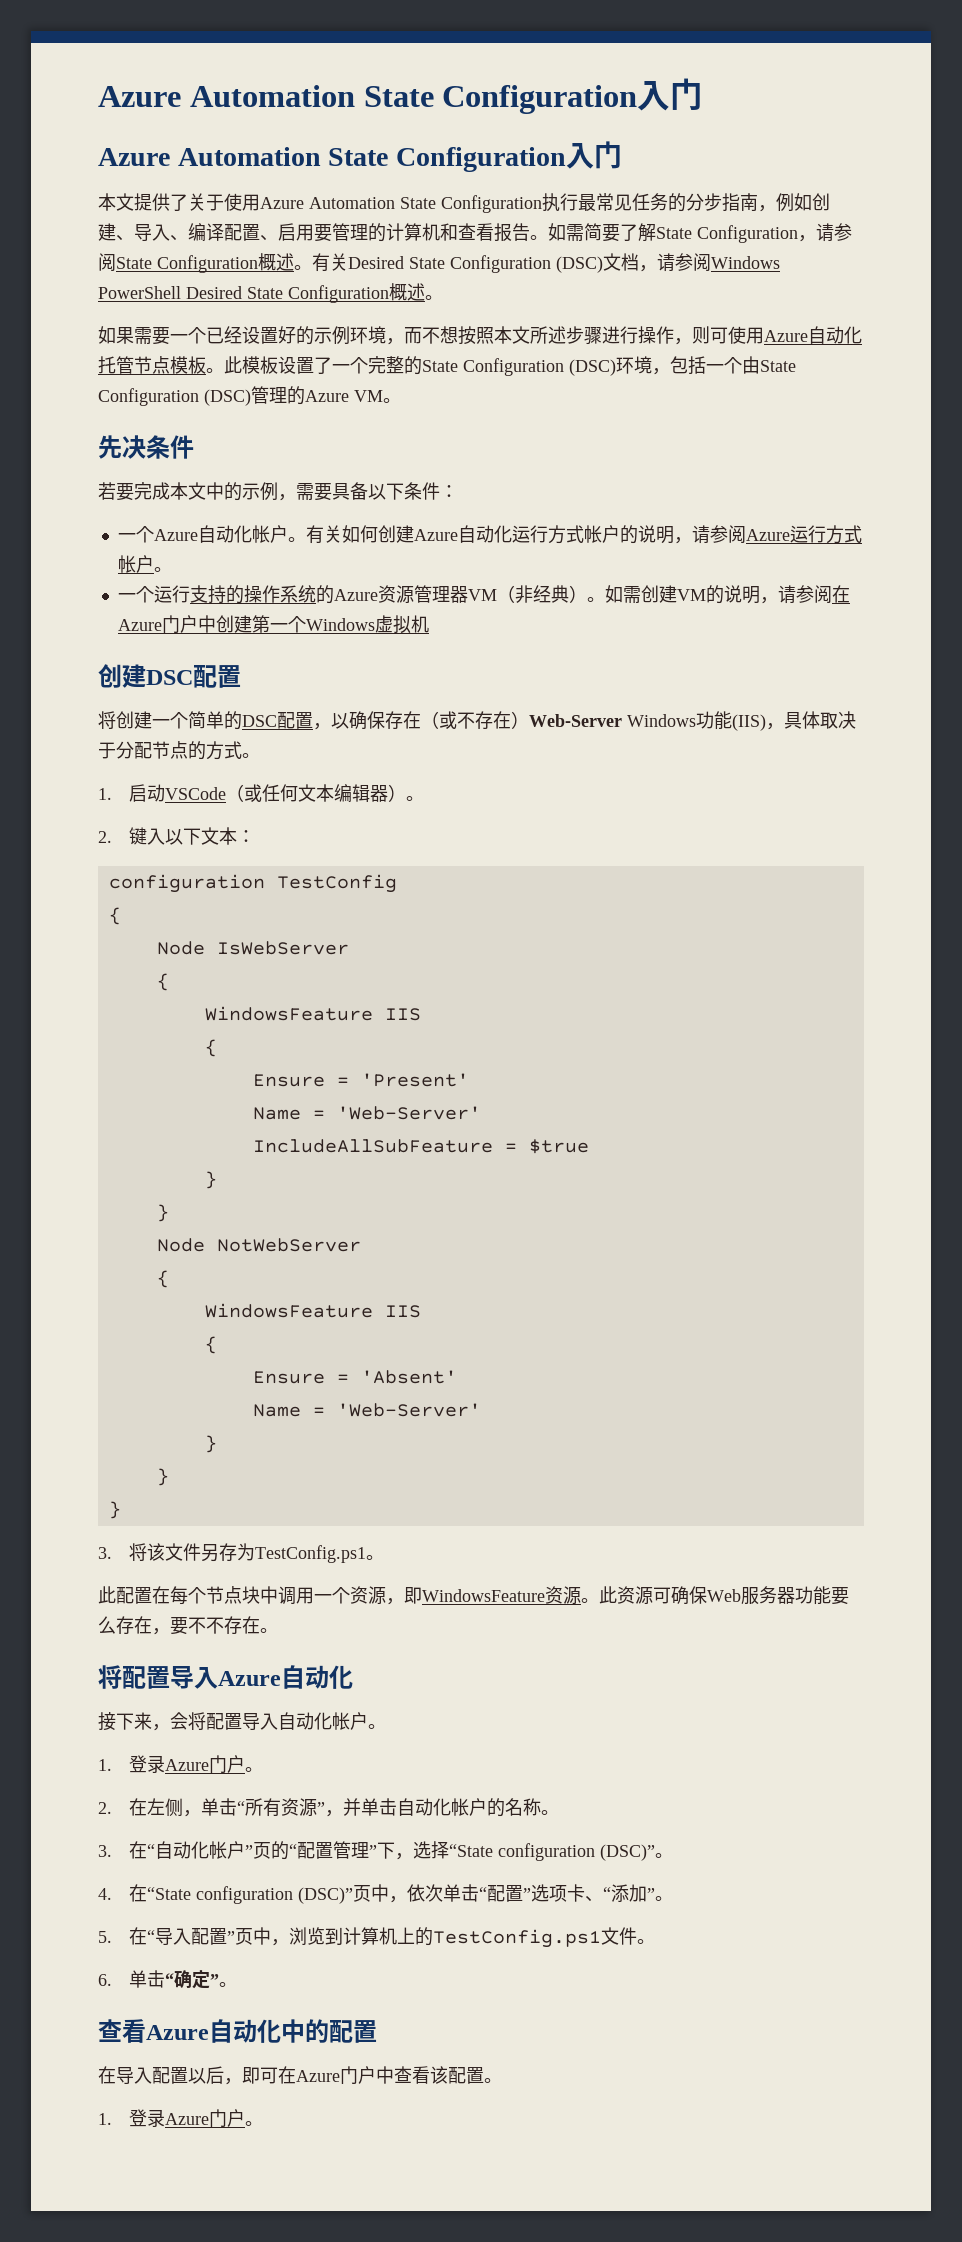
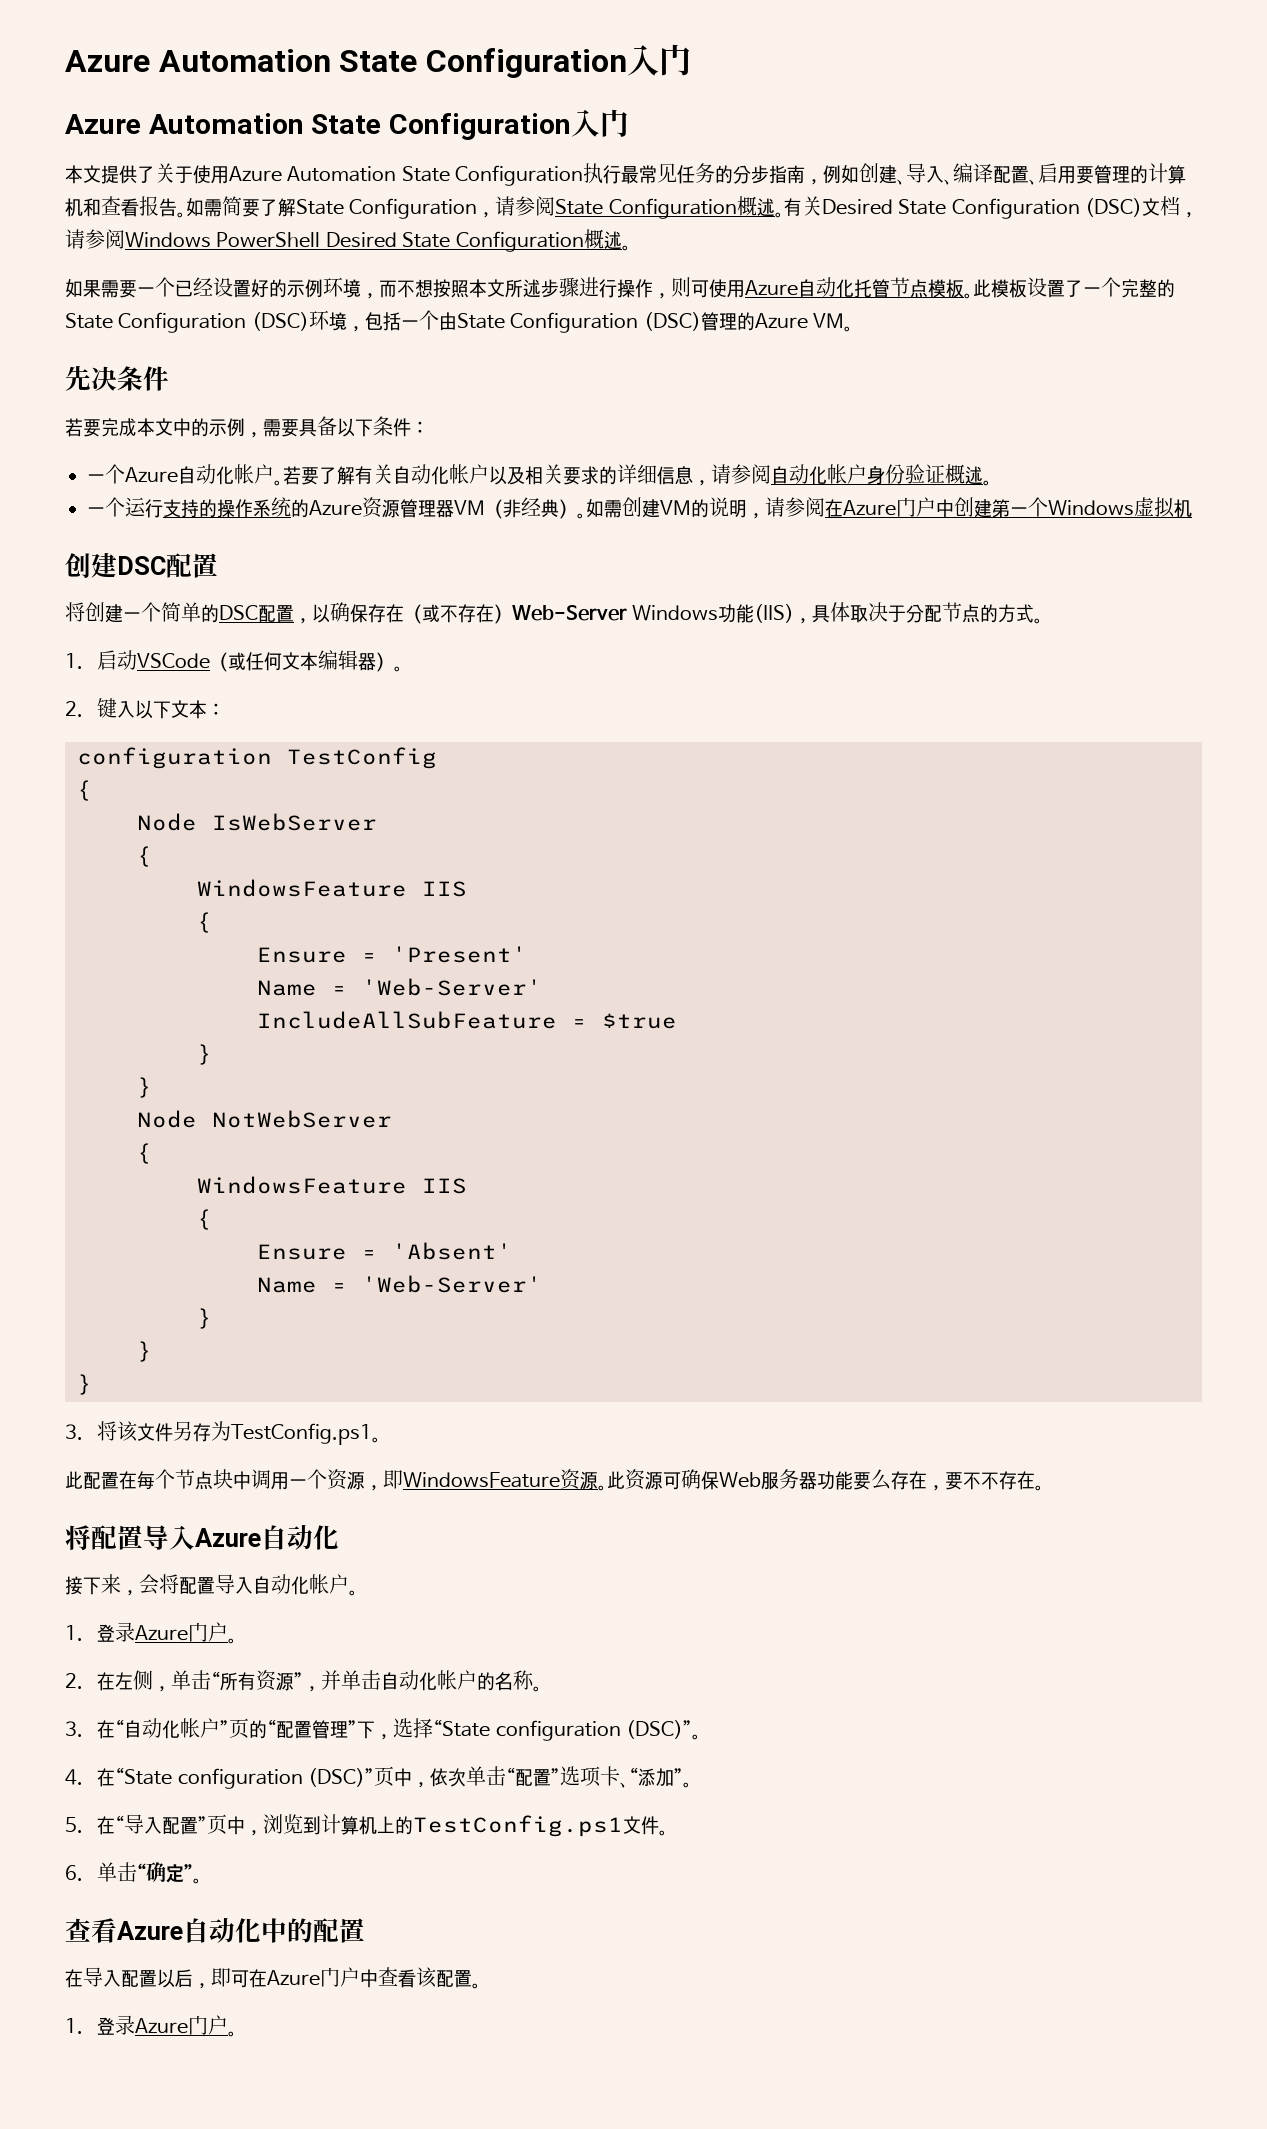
- 有关如何创建Azure自动化运行方式帐户的说明，请参阅Azure运行方式帐户。
+ 若要了解有关自动化帐户以及相关要求的详细信息，请参阅自动化帐户身份验证概述。

